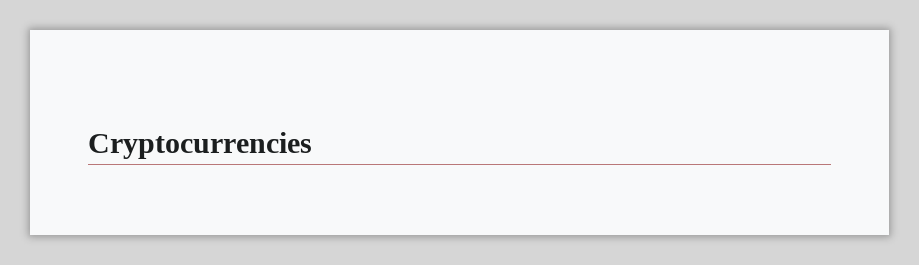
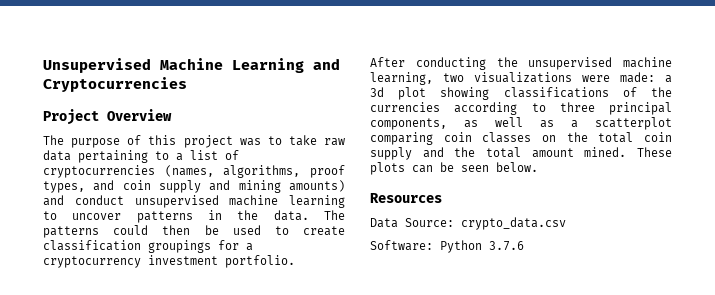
- Cryptocurrencies
+ Unsupervised Machine Learning and Cryptocurrencies
+ Project Overview
+ The purpose of this project was to take raw data pertaining to a list of cryptocurrencies (names, algorithms, proof types, and coin supply and mining amounts) and conduct unsupervised machine learning to uncover patterns in the data. The patterns could then be used to create classification groupings for a cryptocurrency investment portfolio.
+ After conducting the unsupervised machine learning, two visualizations were made: a 3d plot showing classifications of the currencies according to three principal components, as well as a scatterplot comparing coin classes on the total coin supply and the total amount mined. These plots can be seen below.
+ Resources
+ Data Source: crypto_data.csv
+ Software: Python 3.7.6

